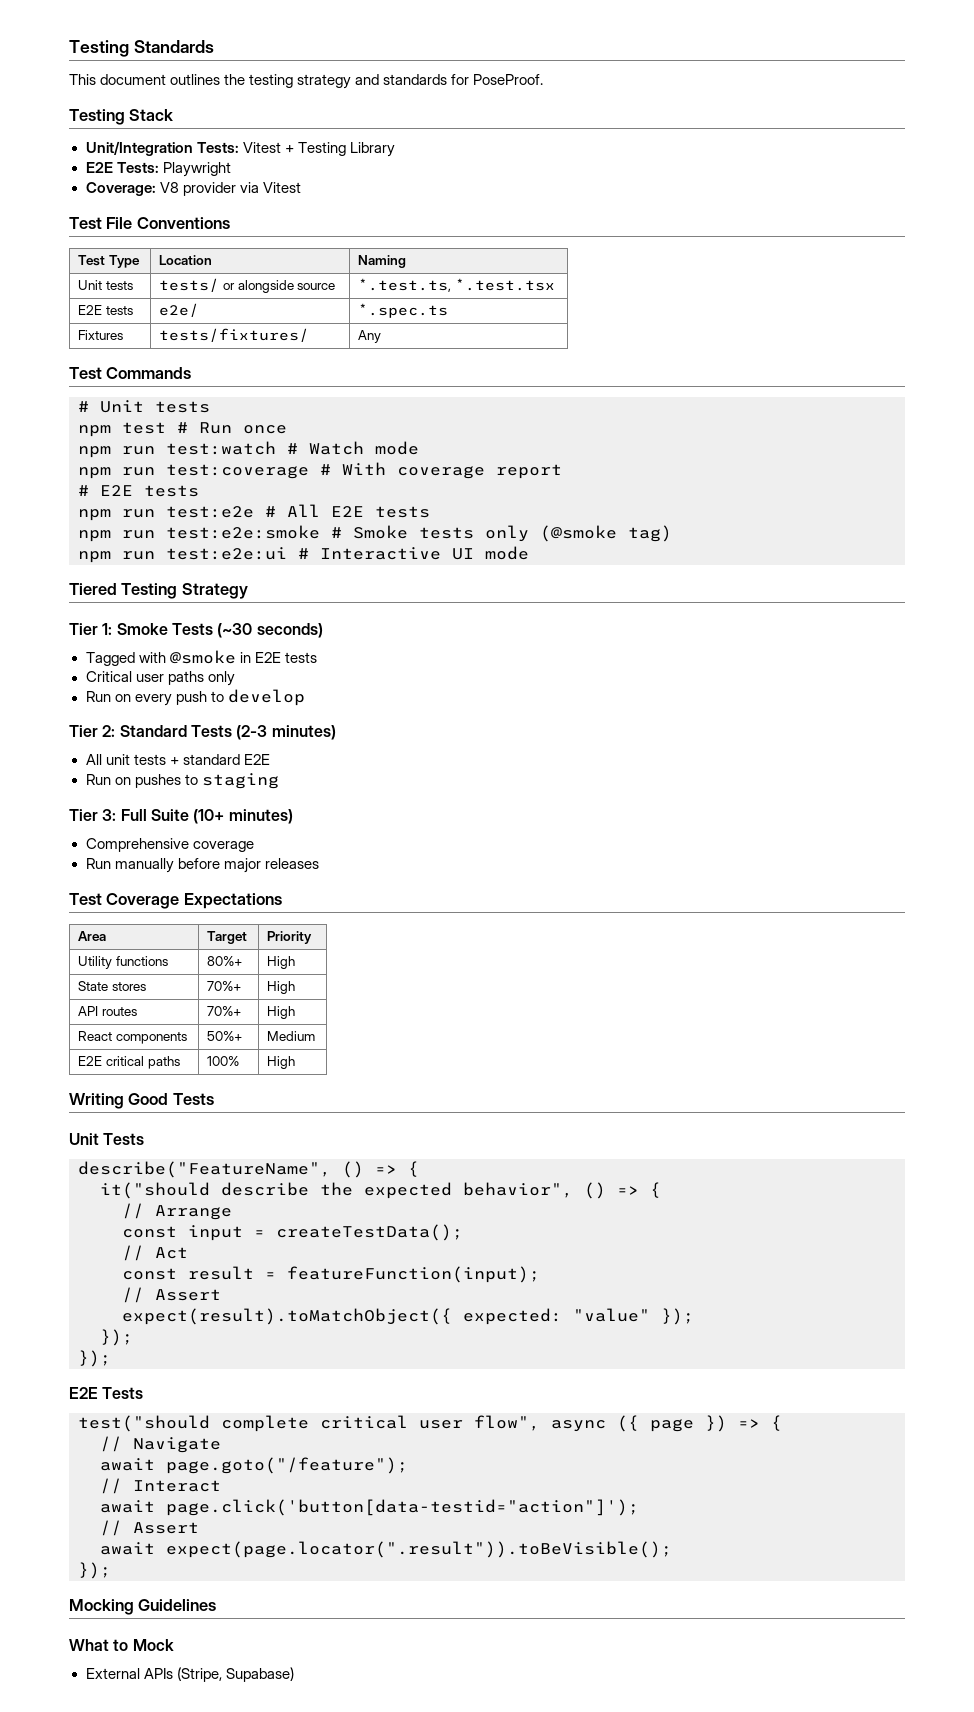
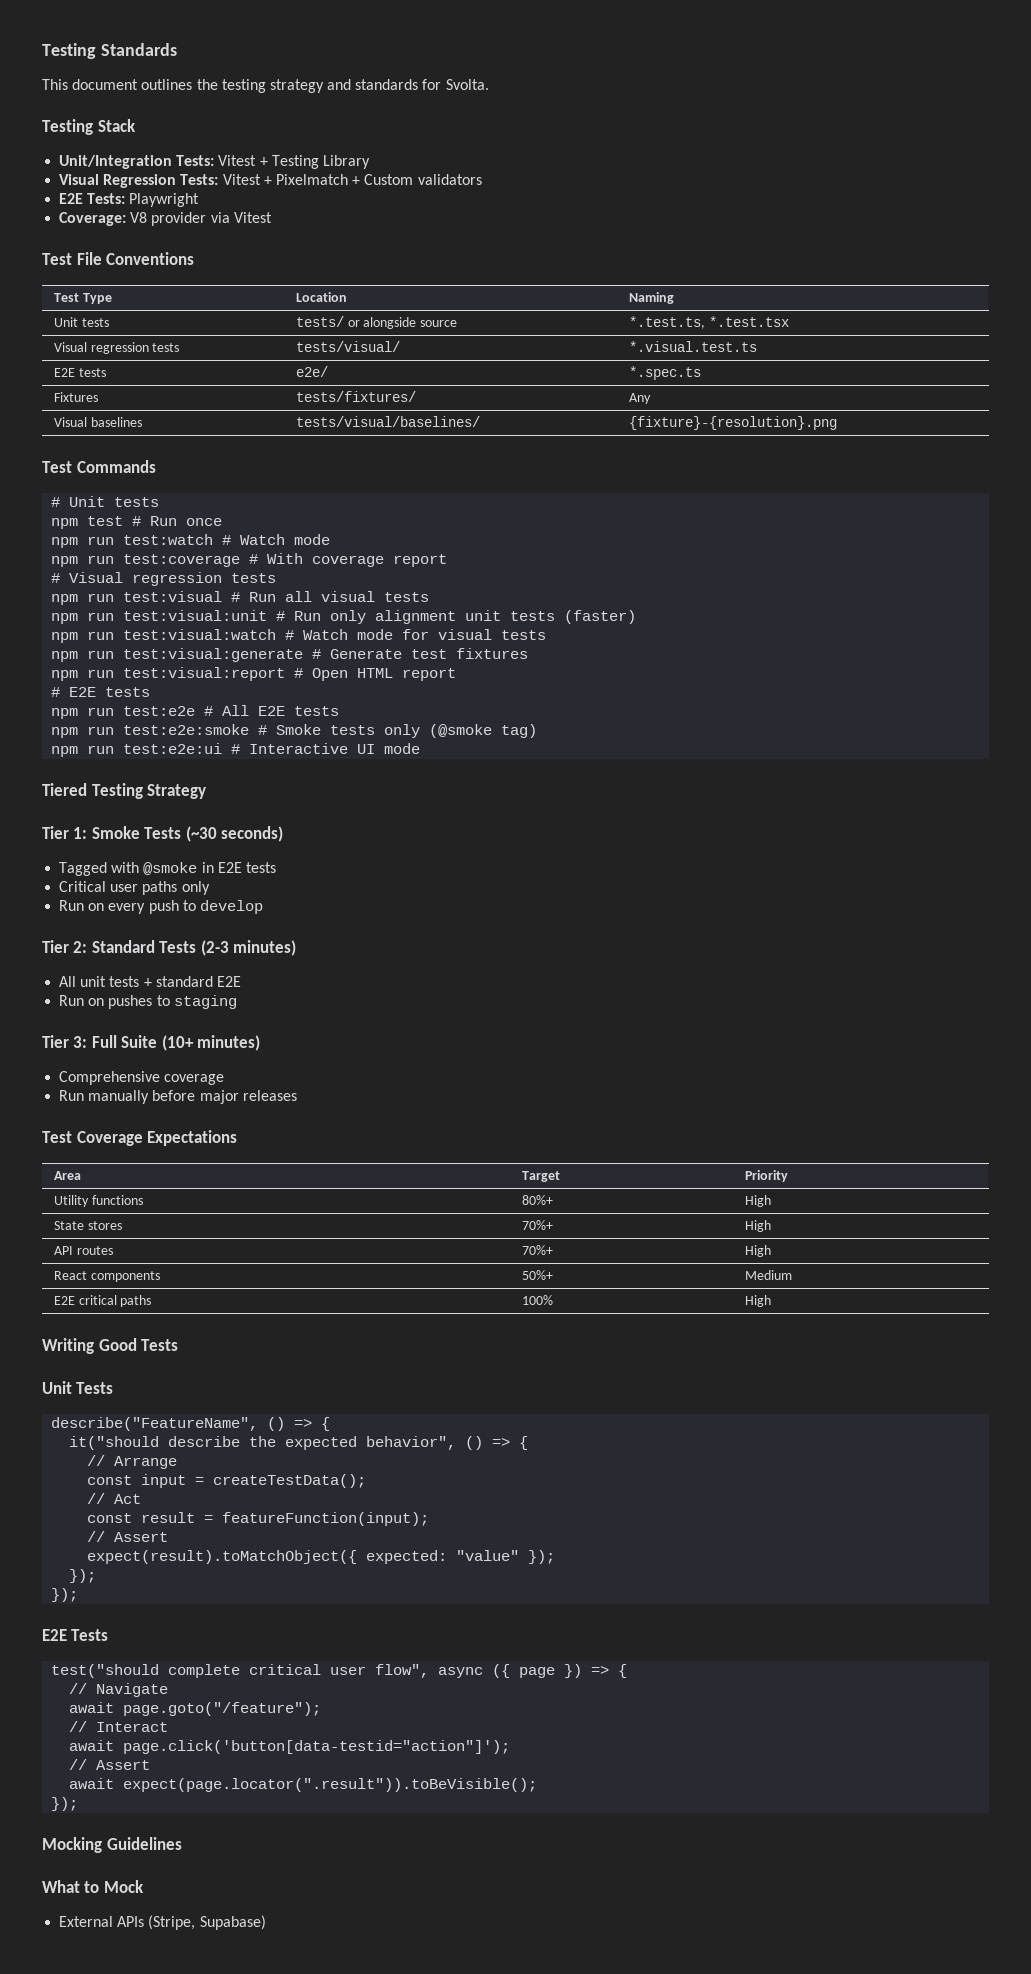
- This document outlines the testing strategy and standards for PoseProof.
+ This document outlines the testing strategy and standards for Svolta.
+ Visual Regression Tests: Vitest + Pixelmatch + Custom validators
+ Visual regression tests | tests/visual/ | *.visual.test.ts
+ Visual baselines | tests/visual/baselines/ | {fixture}-{resolution}.png
+ # Visual regression tests
+ npm run test:visual # Run all visual tests
+ npm run test:visual:unit # Run only alignment unit tests (faster)
+ npm run test:visual:watch # Watch mode for visual tests
+ npm run test:visual:generate # Generate test fixtures
+ npm run test:visual:report # Open HTML report

